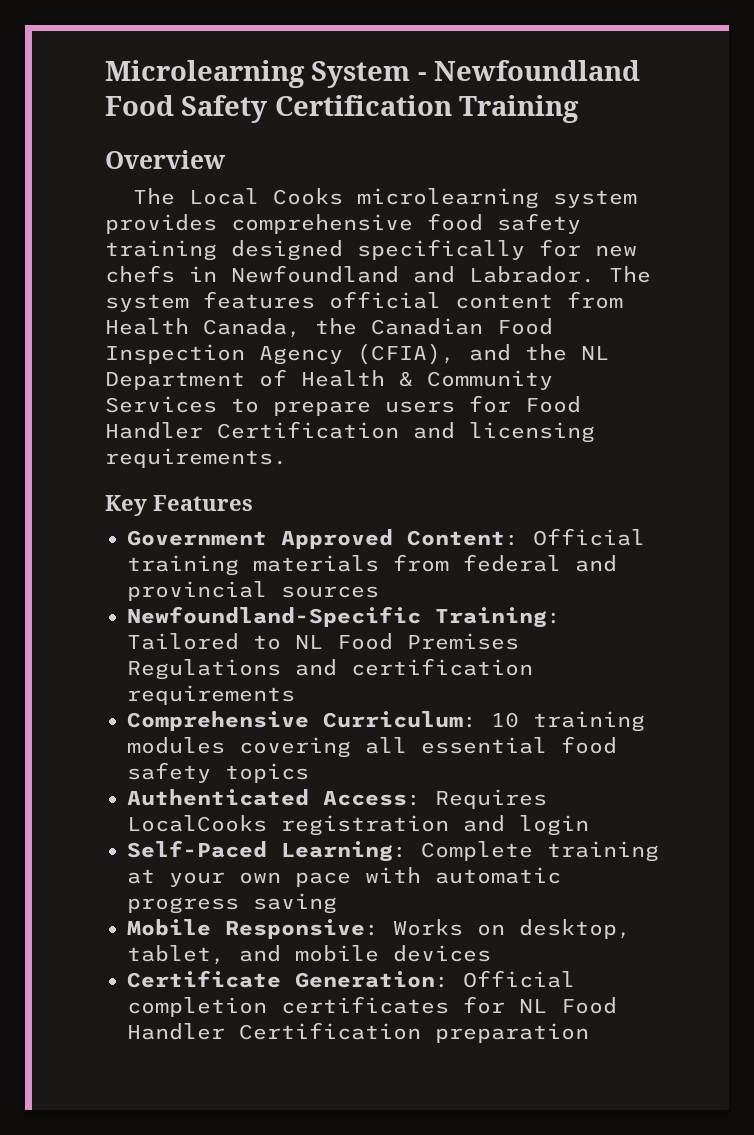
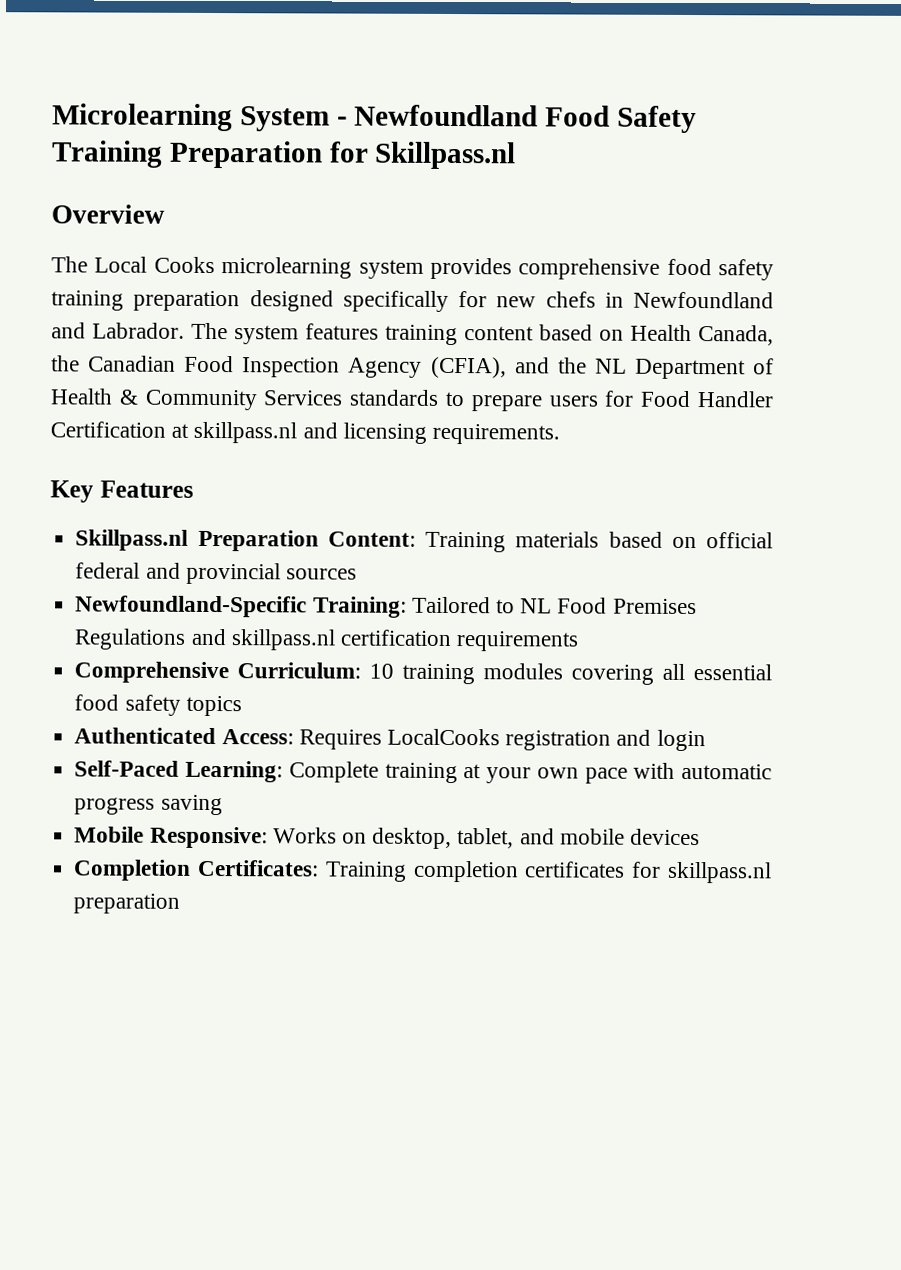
- Microlearning System - Newfoundland Food Safety Certification Training
+ Microlearning System - Newfoundland Food Safety Training Preparation for Skillpass.nl
- The Local Cooks microlearning system provides comprehensive food safety training designed specifically for new chefs in Newfoundland and Labrador.
+ The Local Cooks microlearning system provides comprehensive food safety training preparation designed specifically for new chefs in Newfoundland and Labrador.
- The system features official content from Health Canada, the Canadian Food Inspection Agency (CFIA), and the NL Department of Health & Community Services to prepare users for Food Handler Certification and licensing requirements.
+ The system features training content based on Health Canada, the Canadian Food Inspection Agency (CFIA), and the NL Department of Health & Community Services standards to prepare users for Food Handler Certification at skillpass.nl and licensing requirements.
- Government Approved Content: Official training materials from federal and provincial sources
+ Skillpass.nl Preparation Content: Training materials based on official federal and provincial sources
- Newfoundland-Specific Training: Tailored to NL Food Premises Regulations and certification requirements
+ Newfoundland-Specific Training: Tailored to NL Food Premises Regulations and skillpass.nl certification requirements
- Certificate Generation: Official completion certificates for NL Food Handler Certification preparation
+ Completion Certificates: Training completion certificates for skillpass.nl preparation

